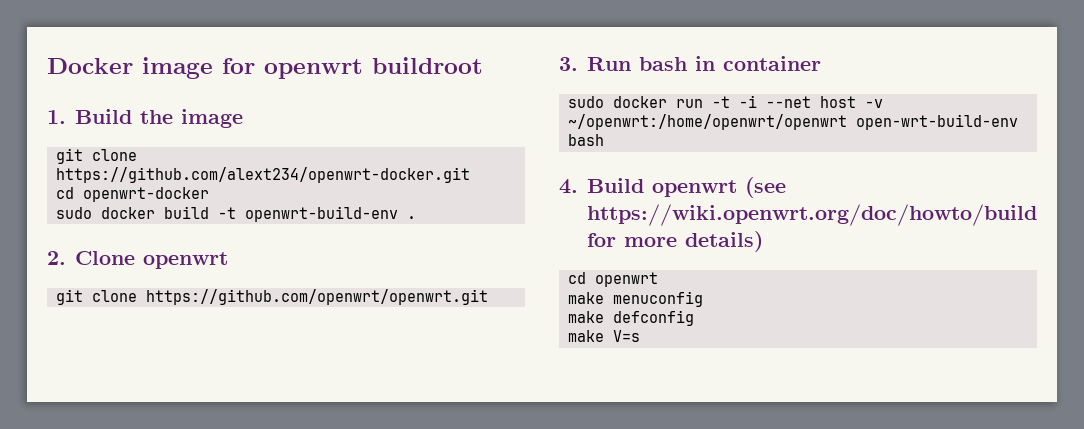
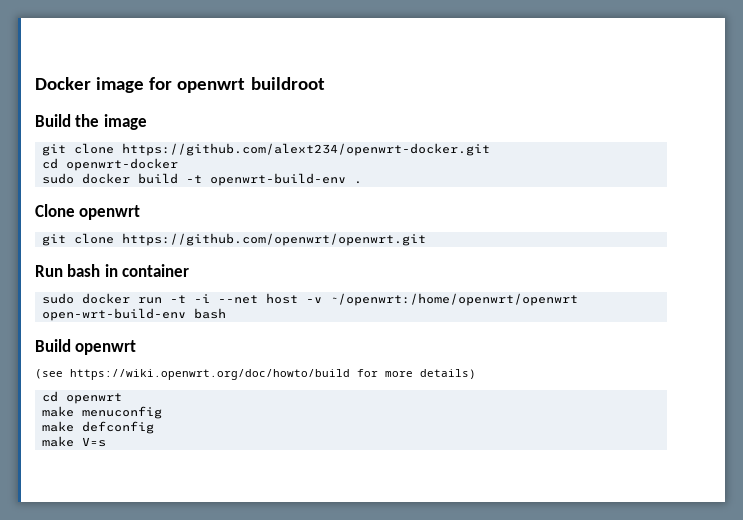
- 1. Build the image
+ Build the image
- 2. Clone openwrt
+ Clone openwrt
- 3. Run bash in container
+ Run bash in container
- 4. Build openwrt (see https://wiki.openwrt.org/doc/howto/build for more details)
+ Build openwrt
+ (see https://wiki.openwrt.org/doc/howto/build for more details)

